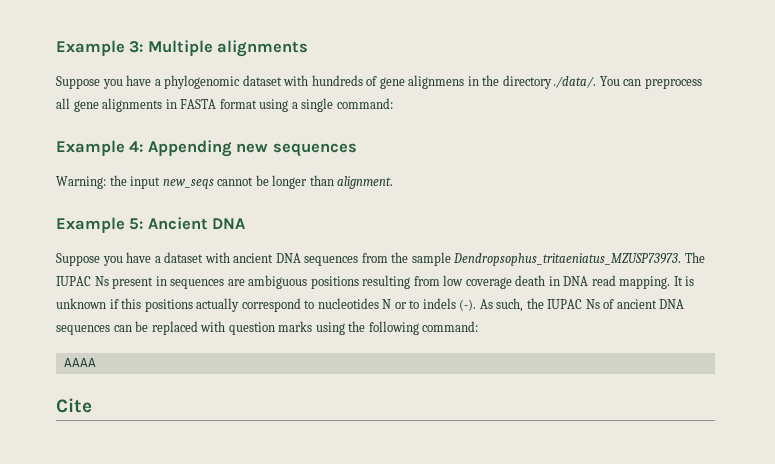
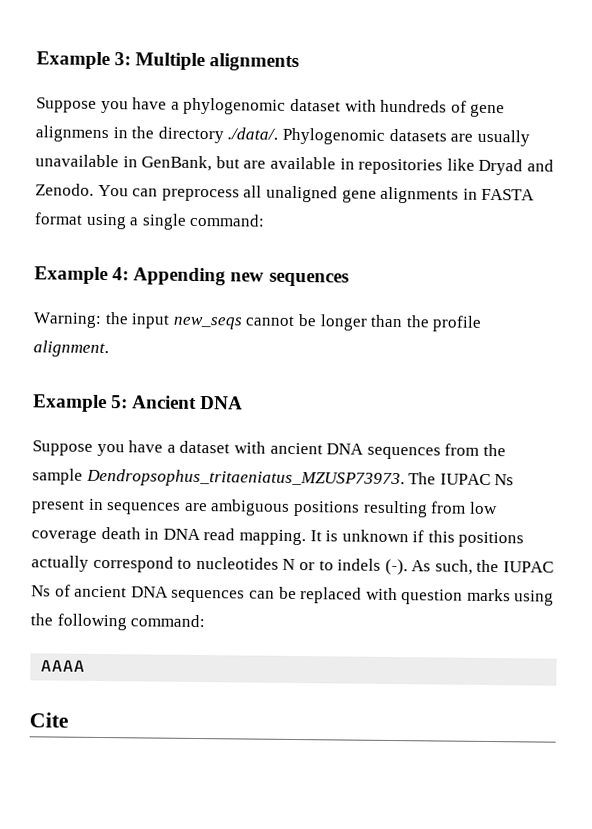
- Suppose you have a phylogenomic dataset with hundreds of gene alignmens in the directory ./data/. You can preprocess all gene alignments in FASTA format using a single command:
+ Suppose you have a phylogenomic dataset with hundreds of gene alignmens in the directory ./data/. Phylogenomic datasets are usually unavailable in GenBank, but are available in repositories like Dryad and Zenodo. You can preprocess all unaligned gene alignments in FASTA format using a single command:
- Warning: the input new_seqs cannot be longer than alignment.
+ Warning: the input new_seqs cannot be longer than the profile alignment.

